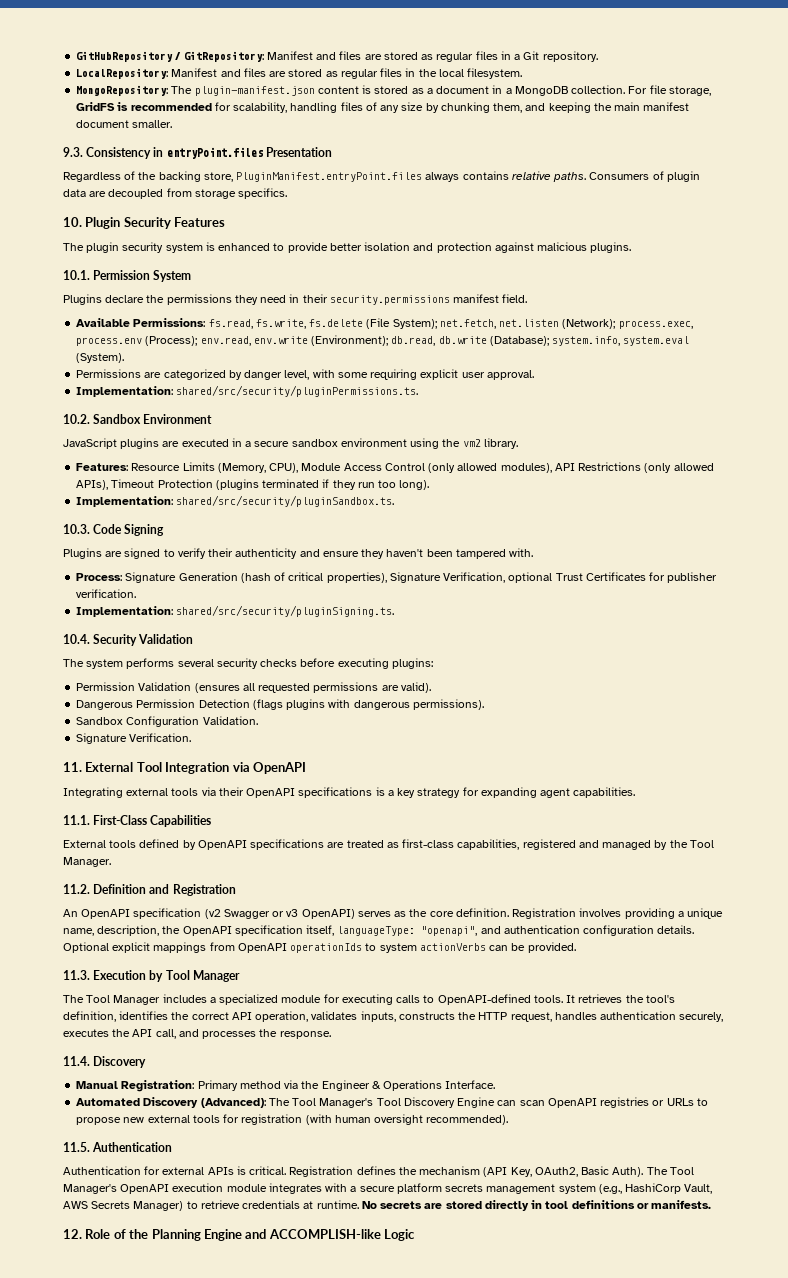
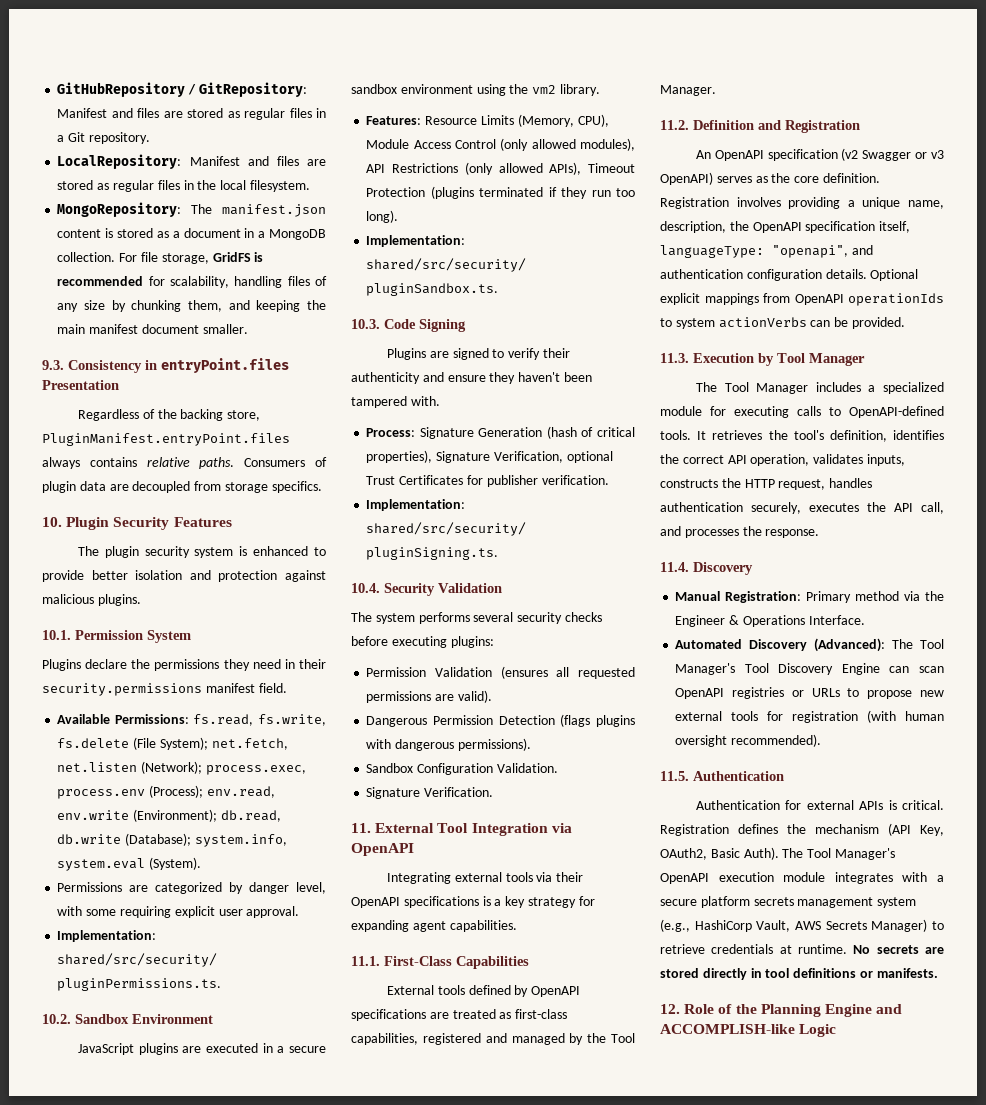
- MongoRepository: The plugin-manifest.json content is stored as a document in a MongoDB collection.
+ MongoRepository: The manifest.json content is stored as a document in a MongoDB collection.

